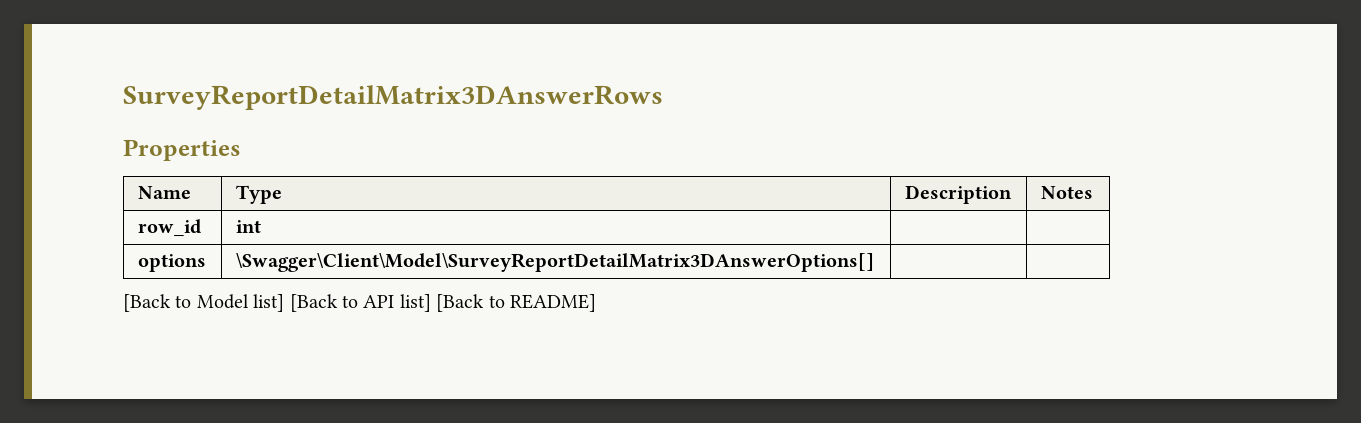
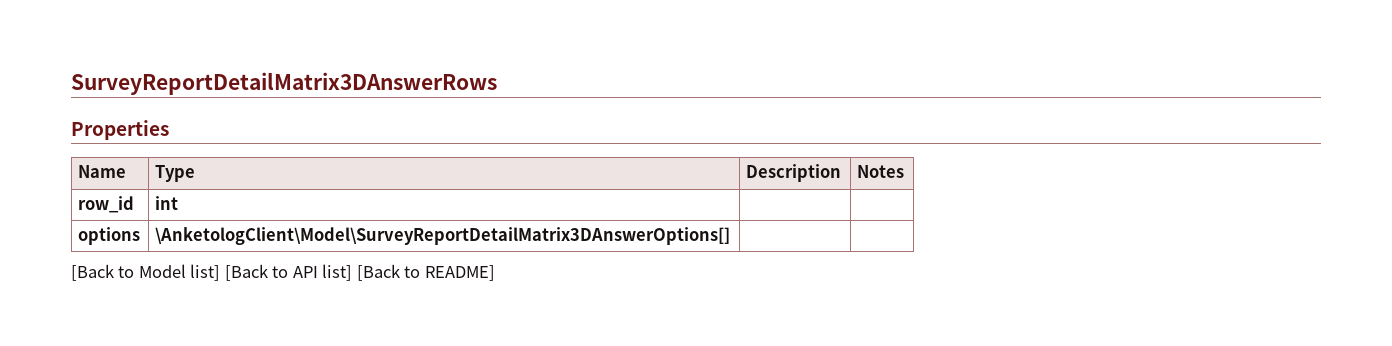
- options | \Swagger\Client\Model\SurveyReportDetailMatrix3DAnswerOptions[] | |
+ options | \AnketologClient\Model\SurveyReportDetailMatrix3DAnswerOptions[] | |

